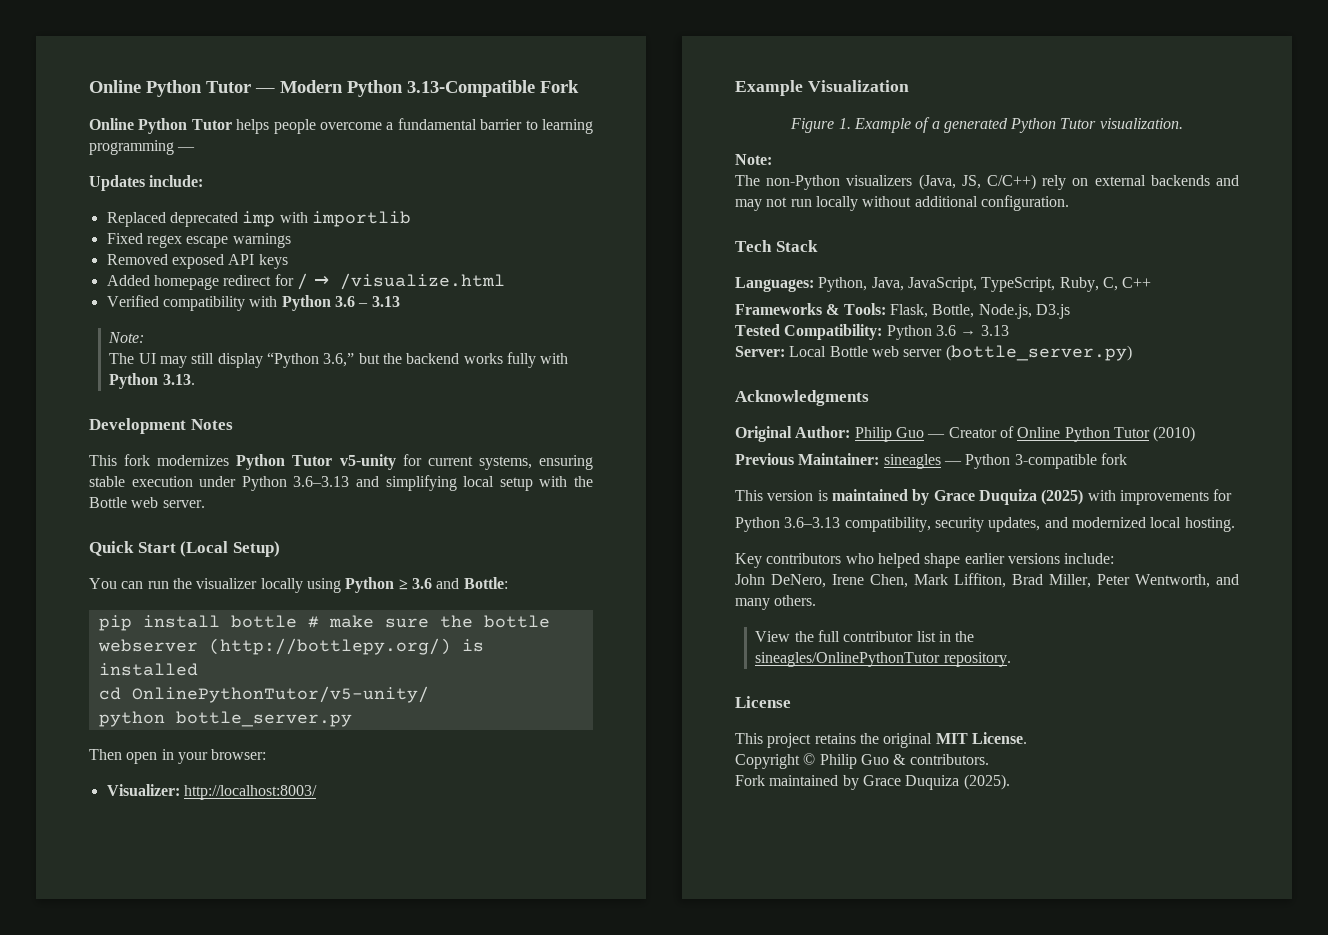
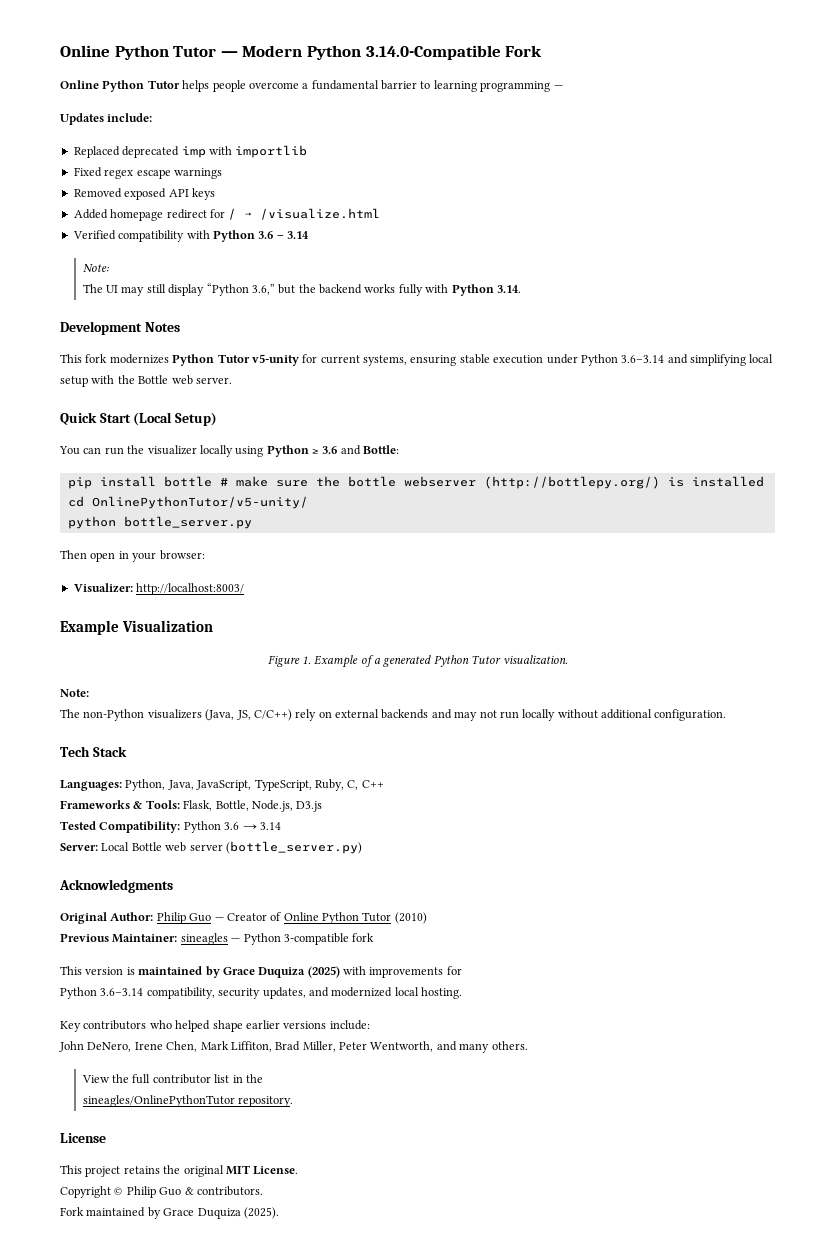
- Online Python Tutor — Modern Python 3.13-Compatible Fork
+ Online Python Tutor — Modern Python 3.14.0-Compatible Fork
- Verified compatibility with Python 3.6 – 3.13
+ Verified compatibility with Python 3.6 – 3.14
- The UI may still display “Python 3.6,” but the backend works fully with Python 3.13.
+ The UI may still display “Python 3.6,” but the backend works fully with Python 3.14.
- This fork modernizes Python Tutor v5-unity for current systems, ensuring stable execution under Python 3.6–3.13 and simplifying local setup with the Bottle web server.
+ This fork modernizes Python Tutor v5-unity for current systems, ensuring stable execution under Python 3.6–3.14 and simplifying local setup with the Bottle web server.
- Tested Compatibility: Python 3.6 → 3.13
+ Tested Compatibility: Python 3.6 → 3.14
- Python 3.6–3.13 compatibility, security updates, and modernized local hosting.
+ Python 3.6–3.14 compatibility, security updates, and modernized local hosting.

